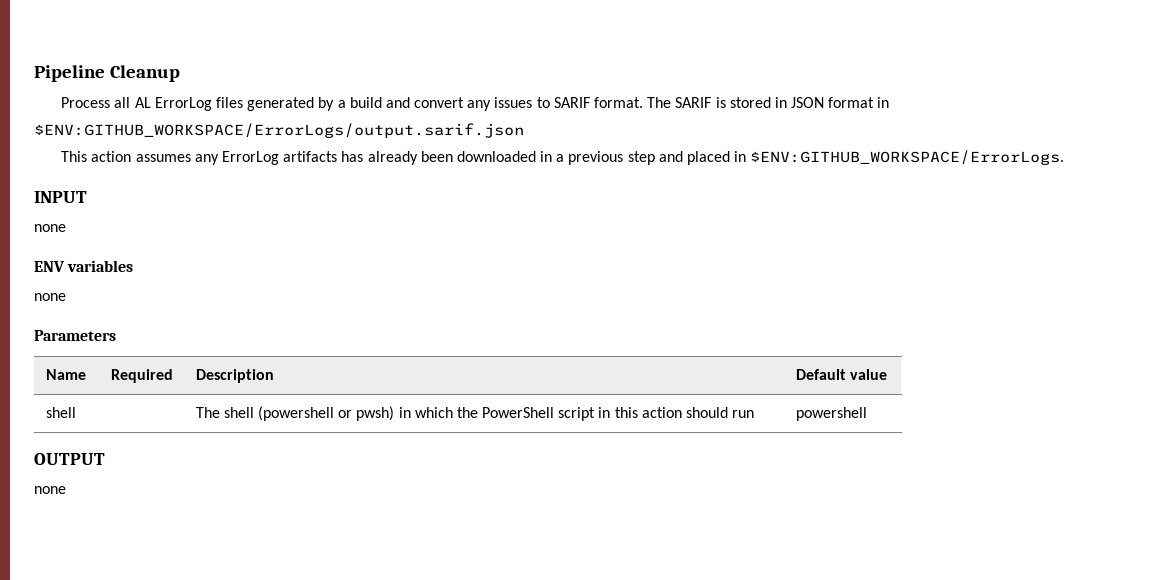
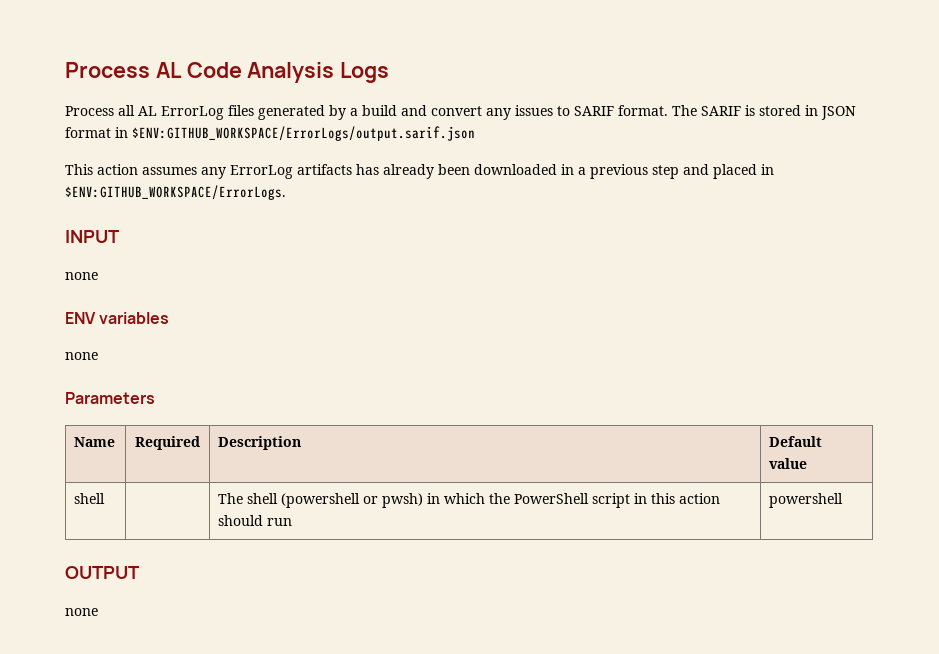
- Pipeline Cleanup
+ Process AL Code Analysis Logs

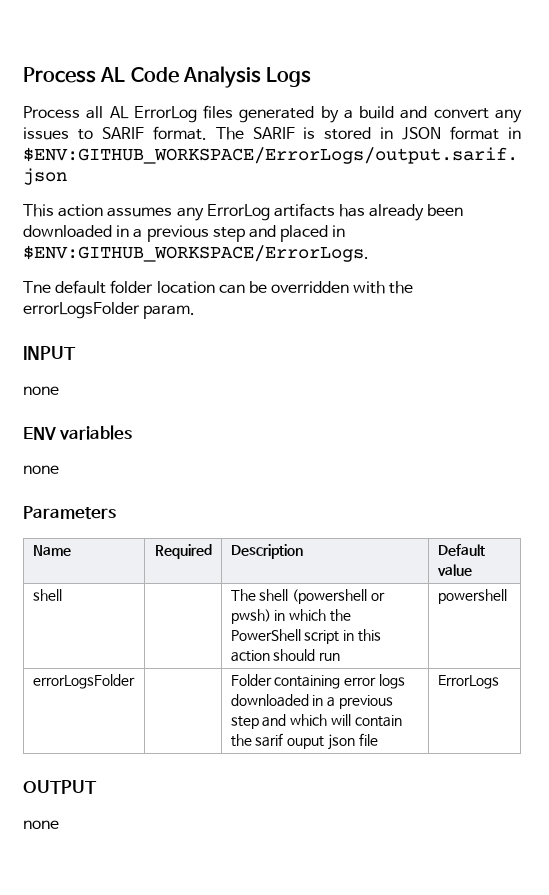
+ Tne default folder location can be overridden with the errorLogsFolder param.
+ errorLogsFolder | | Folder containing error logs downloaded in a previous step and which will contain the sarif ouput json file | ErrorLogs

